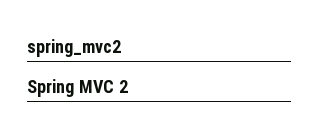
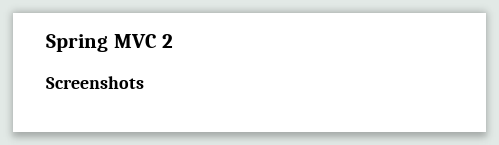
- spring_mvc2
+ Screenshots

